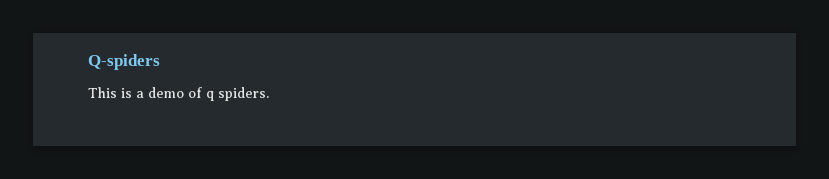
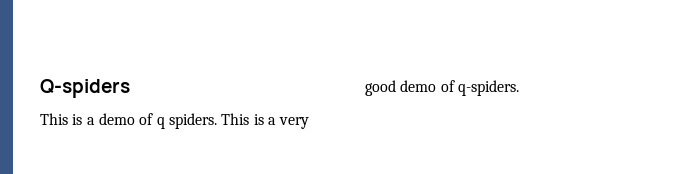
+ This is a very good demo of q-spiders.

